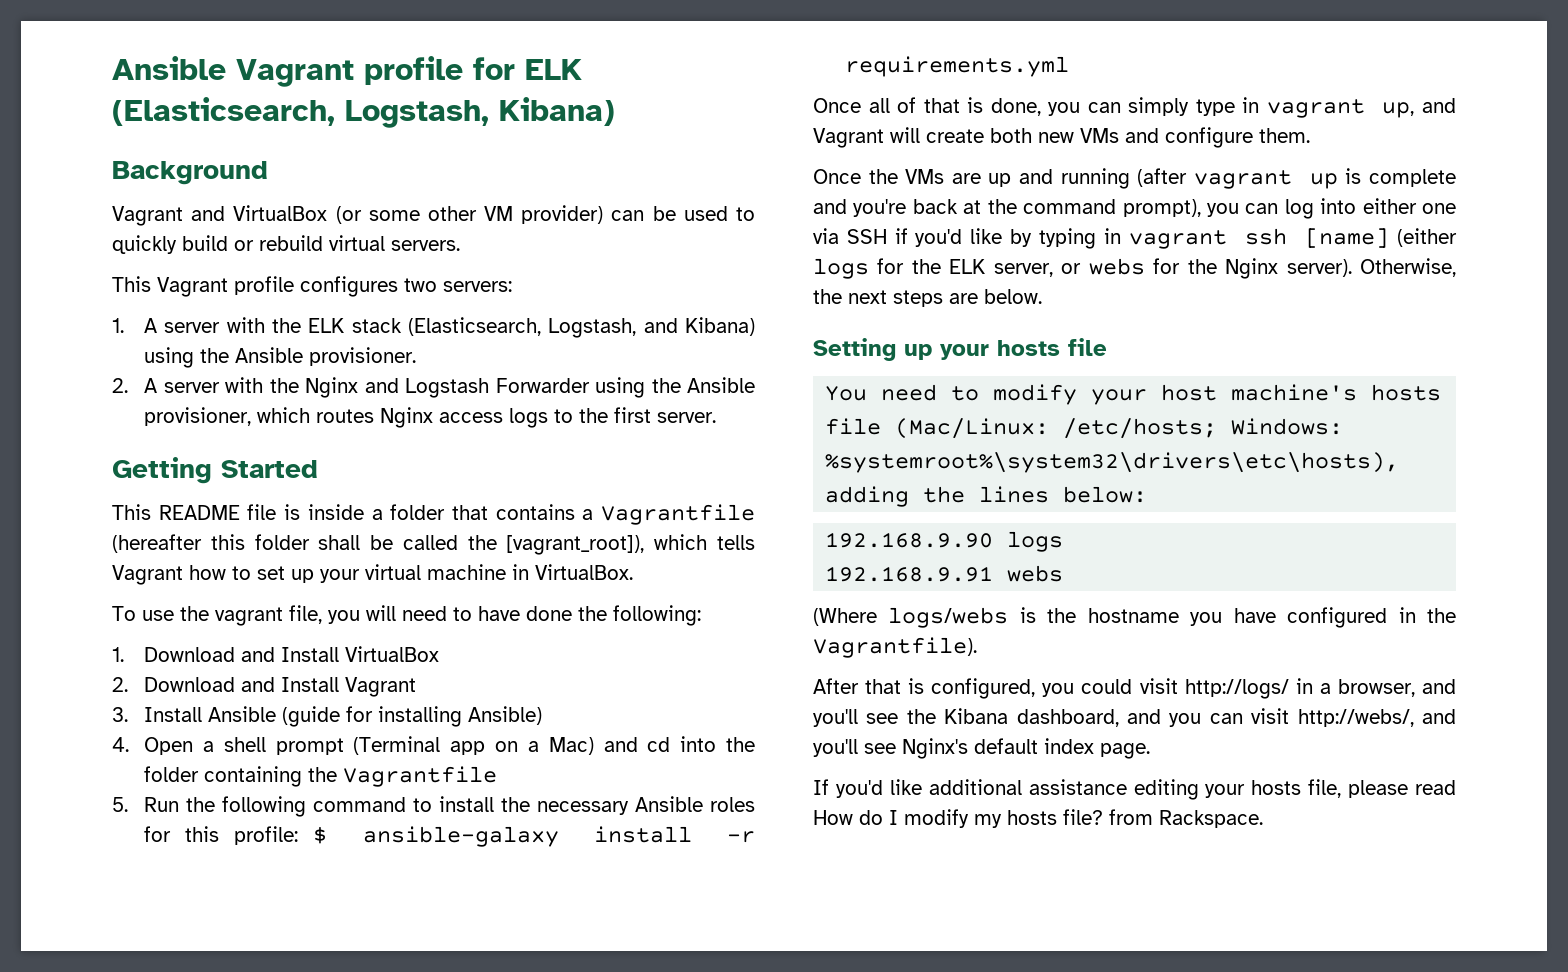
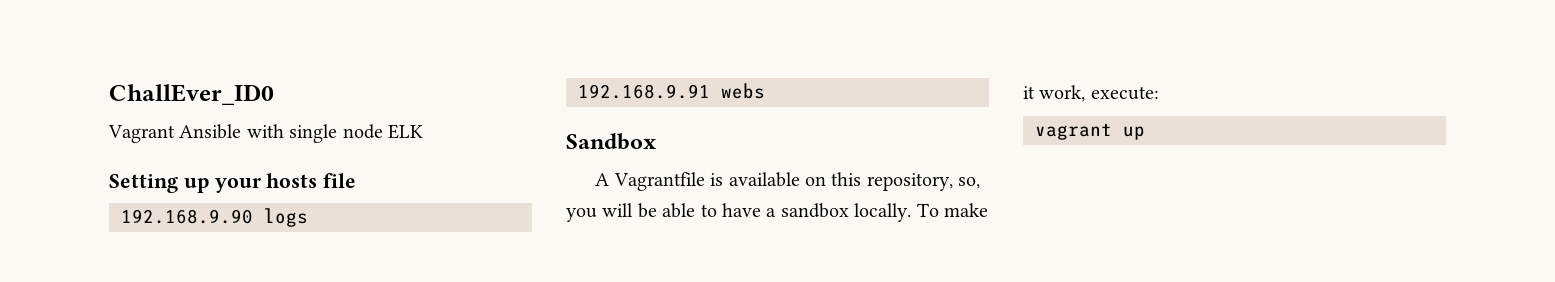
- Ansible Vagrant profile for ELK (Elasticsearch, Logstash, Kibana)
- Background
- Vagrant and VirtualBox (or some other VM provider) can be used to quickly build or rebuild virtual servers.
- This Vagrant profile configures two servers:
- 1. A server with the ELK stack (Elasticsearch, Logstash, and Kibana) using the Ansible provisioner.
- 2. A server with the Nginx and Logstash Forwarder using the Ansible provisioner, which routes Nginx access logs to the first server.
- Getting Started
- This README file is inside a folder that contains a Vagrantfile (hereafter this folder shall be called the [vagrant_root]), which tells Vagrant how to set up your virtual machine in VirtualBox.
- To use the vagrant file, you will need to have done the following:
- 1. Download and Install VirtualBox
- 2. Download and Install Vagrant
- 3. Install Ansible (guide for installing Ansible)
- 4. Open a shell prompt (Terminal app on a Mac) and cd into the folder containing the Vagrantfile
- 5. Run the following command to install the necessary Ansible roles for this profile: $ ansible-galaxy install -r requirements.yml
- Once all of that is done, you can simply type in vagrant up, and Vagrant will create both new VMs and configure them.
- Once the VMs are up and running (after vagrant up is complete and you're back at the command prompt), you can log into either one via SSH if you'd like by typing in vagrant ssh [name] (either logs for the ELK server, or webs for the Nginx server). Otherwise, the next steps are below.
+ ChallEver_ID0
+ Vagrant Ansible with single node ELK
- You need to modify your host machine's hosts file (Mac/Linux: /etc/hosts; Windows: %systemroot%\system32\drivers\etc\hosts), adding the lines below:
  192.168.9.90 logs
  192.168.9.91 webs
- (Where logs/webs is the hostname you have configured in the Vagrantfile).
- After that is configured, you could visit http://logs/ in a browser, and you'll see the Kibana dashboard, and you can visit http://webs/, and you'll see Nginx's default index page.
- If you'd like additional assistance editing your hosts file, please read How do I modify my hosts file? from Rackspace.
+ Sandbox
+ A Vagrantfile is available on this repository, so, you will be able to have a sandbox locally. To make it work, execute:
+ vagrant up

